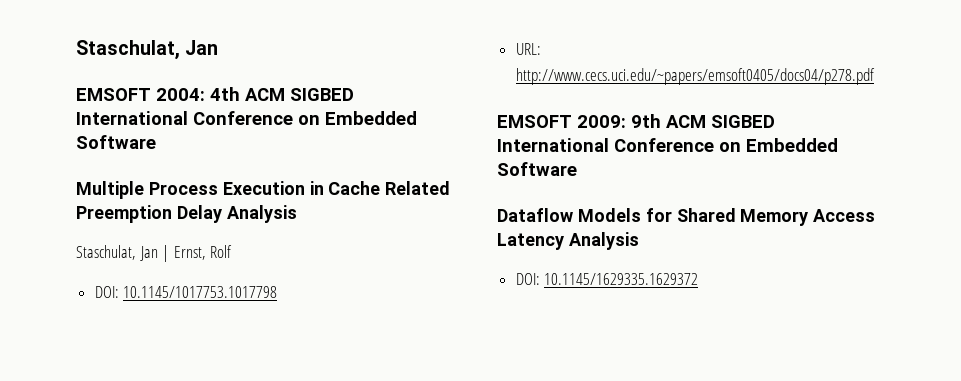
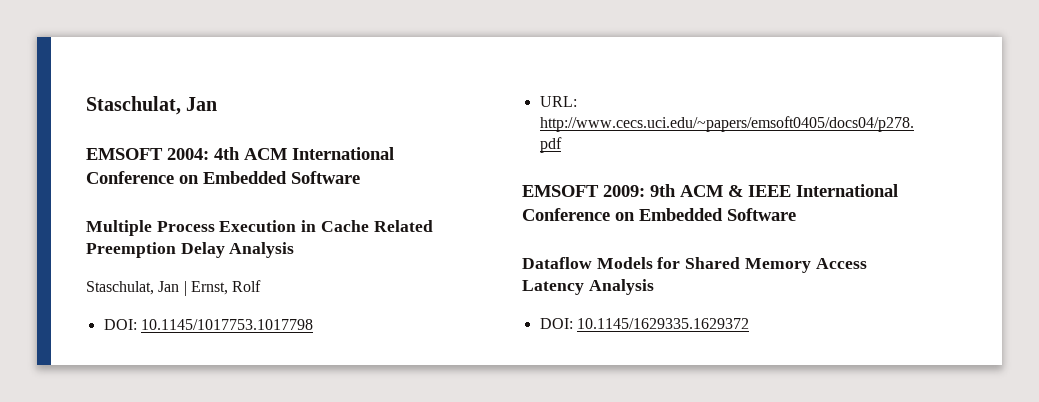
- EMSOFT 2004: 4th ACM SIGBED International Conference on Embedded Software
+ EMSOFT 2004: 4th ACM International Conference on Embedded Software
- EMSOFT 2009: 9th ACM SIGBED International Conference on Embedded Software
+ EMSOFT 2009: 9th ACM & IEEE International Conference on Embedded Software

